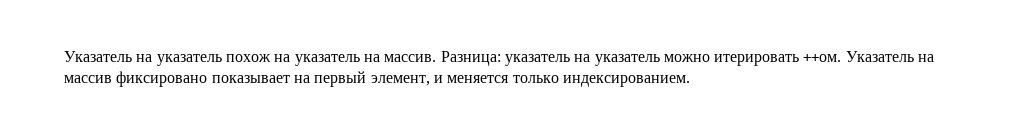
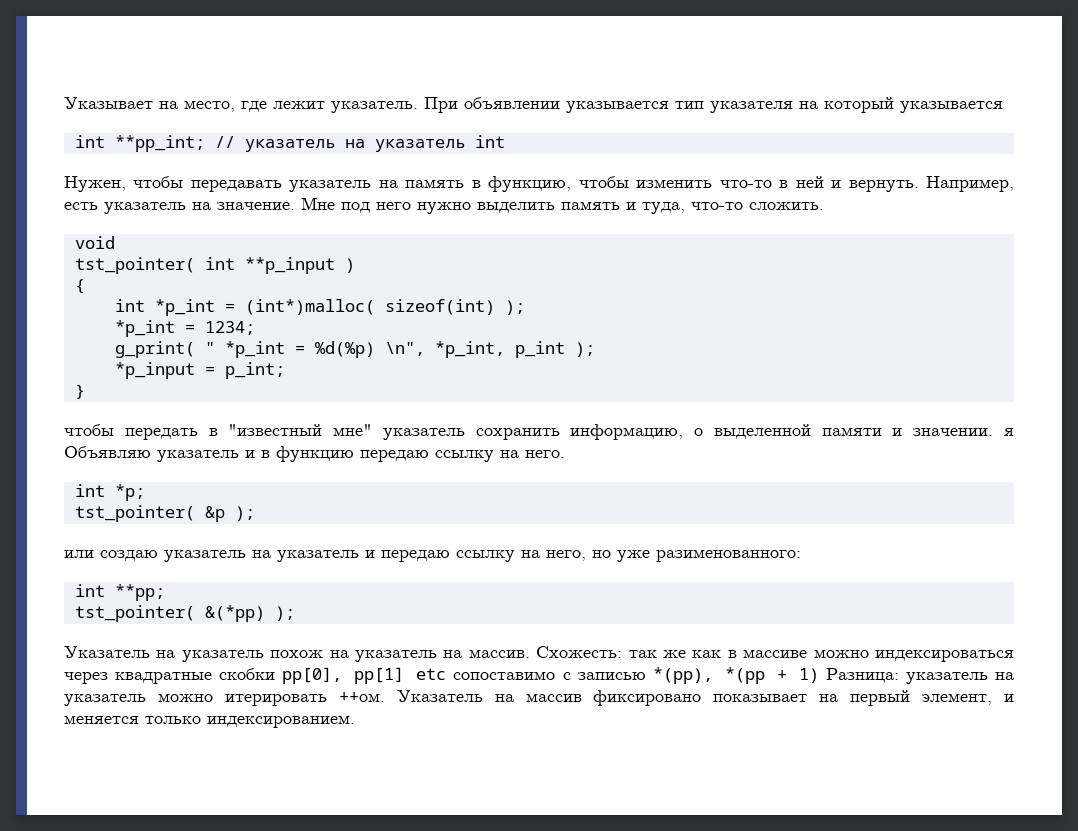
+ Указывает на место, где лежит указатель. При объявлении указывается тип указателя на который указывается
+ int **pp_int; // указатель на указатель int
+ Нужен, чтобы передавать указатель на память в функцию, чтобы изменить что-то в ней и вернуть. Например, есть указатель на значение. Мне под него нужно выделить память и туда, что-то сложить.
+ void
+ tst_pointer( int **p_input )
+ {
+ int *p_int = (int*)malloc( sizeof(int) );
+ *p_int = 1234;
+ g_print( " *p_int = %d(%p) \n", *p_int, p_int );
+ *p_input = p_int;
+ }
+ чтобы передать в "известный мне" указатель сохранить информацию, о выделенной памяти и значении. я Объявляю указатель и в функцию передаю ссылку на него.
+ int *p;
+ tst_pointer( &p );
+ или создаю указатель на указатель и передаю ссылку на него, но уже разименованного:
+ int **pp;
+ tst_pointer( &(*pp) );
- Разница: указатель на указатель можно итерировать ++ом.
+ Схожесть: так же как в массиве можно индексироваться через квадратные скобки pp[0], pp[1] etc сопоставимо с записью *(pp), *(pp + 1) Разница: указатель на указатель можно итерировать ++ом.

